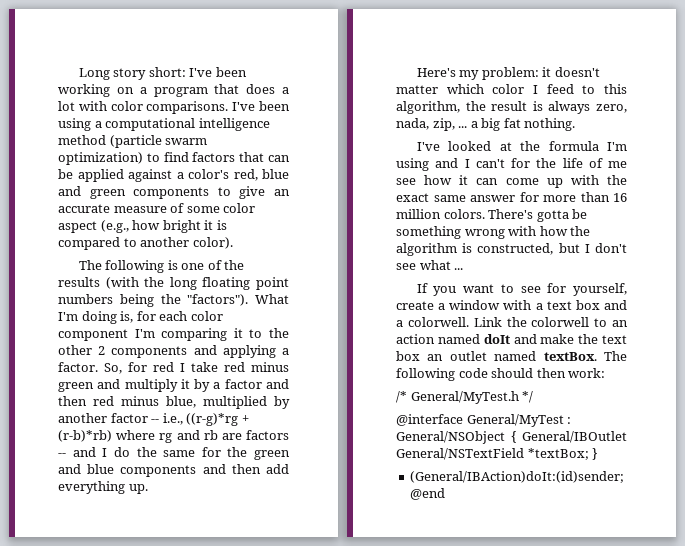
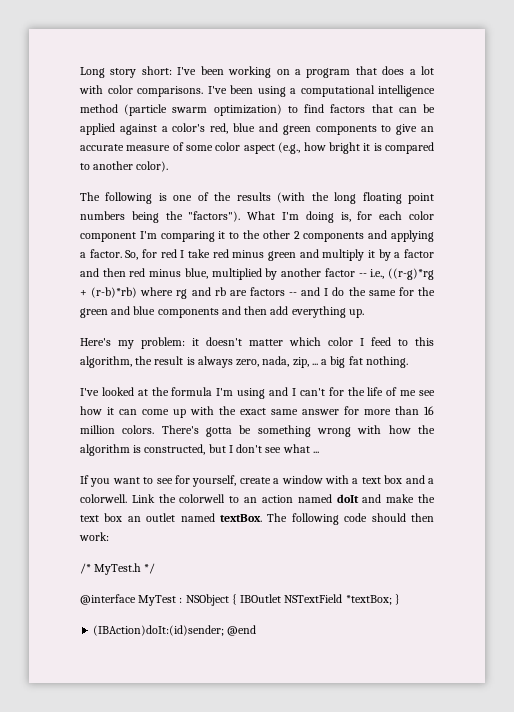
- /* General/MyTest.h */
+ /* MyTest.h */
- @interface General/MyTest : General/NSObject { General/IBOutlet General/NSTextField *textBox; }
+ @interface MyTest : NSObject { IBOutlet NSTextField *textBox; }
- (General/IBAction)doIt:(id)sender; @end
+ (IBAction)doIt:(id)sender; @end

